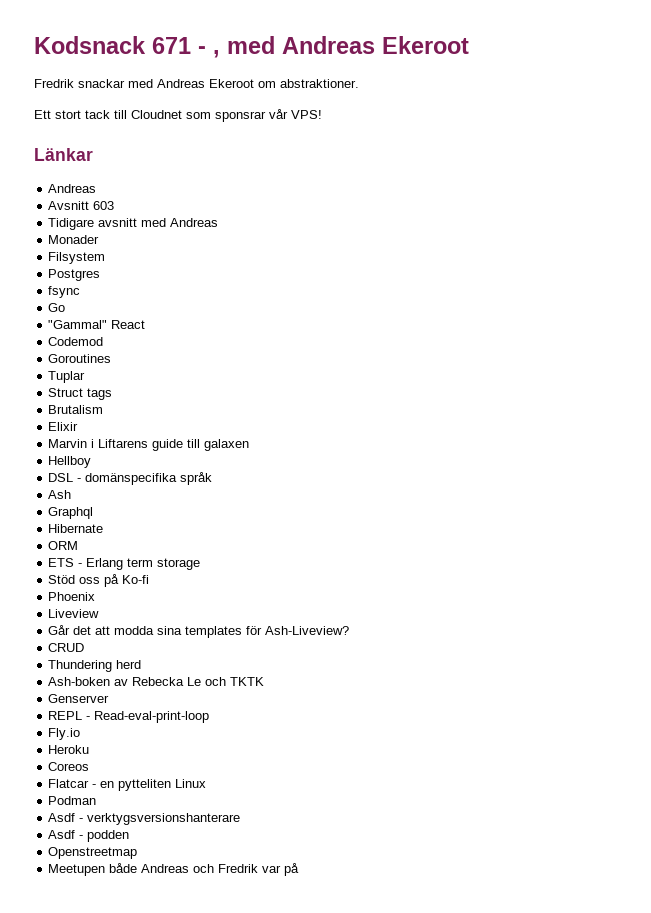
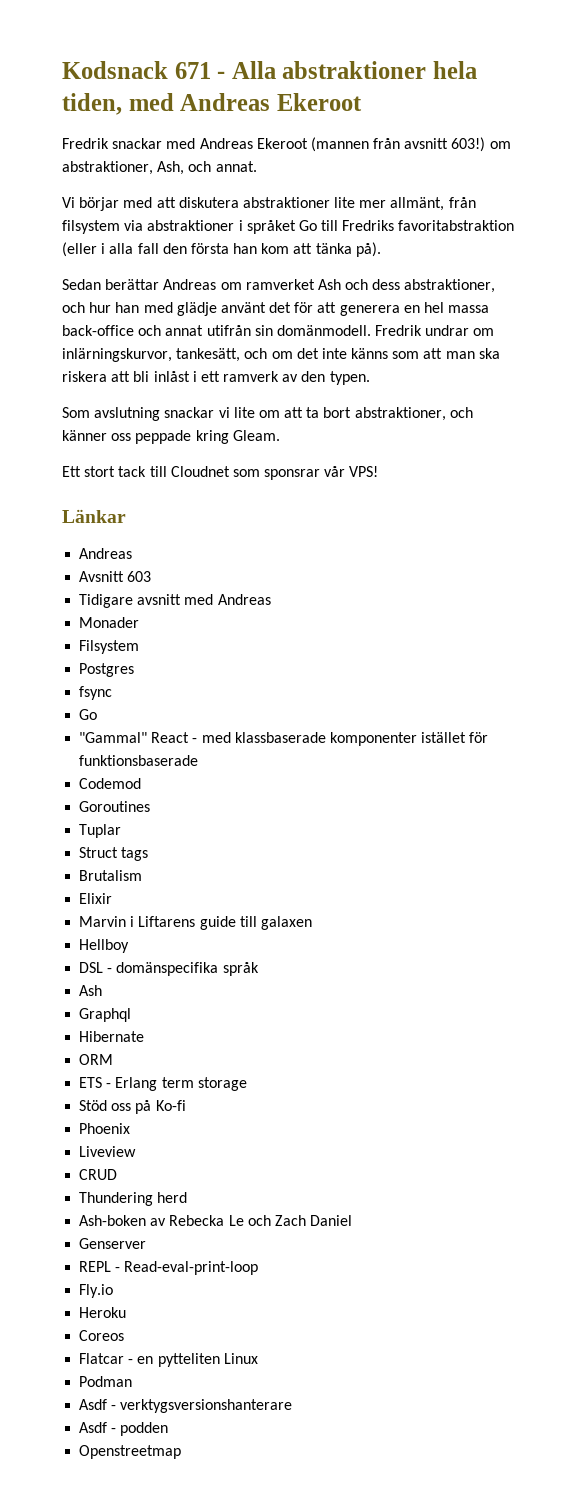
- Kodsnack 671 - , med Andreas Ekeroot
+ Kodsnack 671 - Alla abstraktioner hela tiden, med Andreas Ekeroot
- Fredrik snackar med Andreas Ekeroot om abstraktioner.
+ Fredrik snackar med Andreas Ekeroot (mannen från avsnitt 603!) om abstraktioner, Ash, och annat.
+ Vi börjar med att diskutera abstraktioner lite mer allmänt, från filsystem via abstraktioner i språket Go till Fredriks favoritabstraktion (eller i alla fall den första han kom att tänka på).
+ Sedan berättar Andreas om ramverket Ash och dess abstraktioner, och hur han med glädje använt det för att generera en hel massa back-office och annat utifrån sin domänmodell. Fredrik undrar om inlärningskurvor, tankesätt, och om det inte känns som att man ska riskera att bli inlåst i ett ramverk av den typen.
+ Som avslutning snackar vi lite om att ta bort abstraktioner, och känner oss peppade kring Gleam.
- "Gammal" React
+ "Gammal" React - med klassbaserade komponenter istället för funktionsbaserade
- Går det att modda sina templates för Ash-Liveview?
- Ash-boken av Rebecka Le och TKTK
+ Ash-boken av Rebecka Le och Zach Daniel
- Meetupen både Andreas och Fredrik var på

